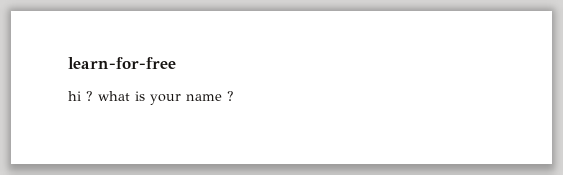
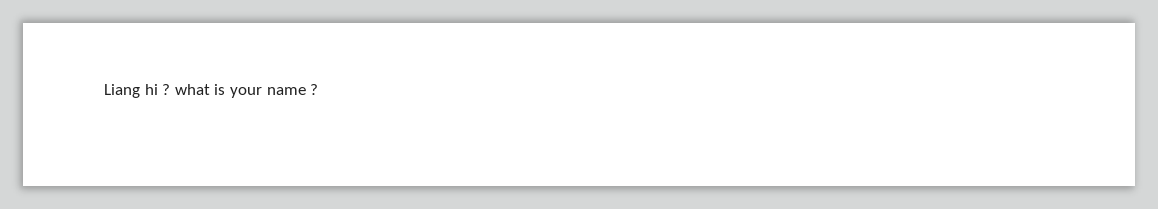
- learn-for-free
- hi ? what is your name ?
+ Liang hi ? what is your name ?

